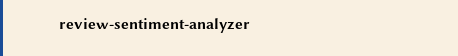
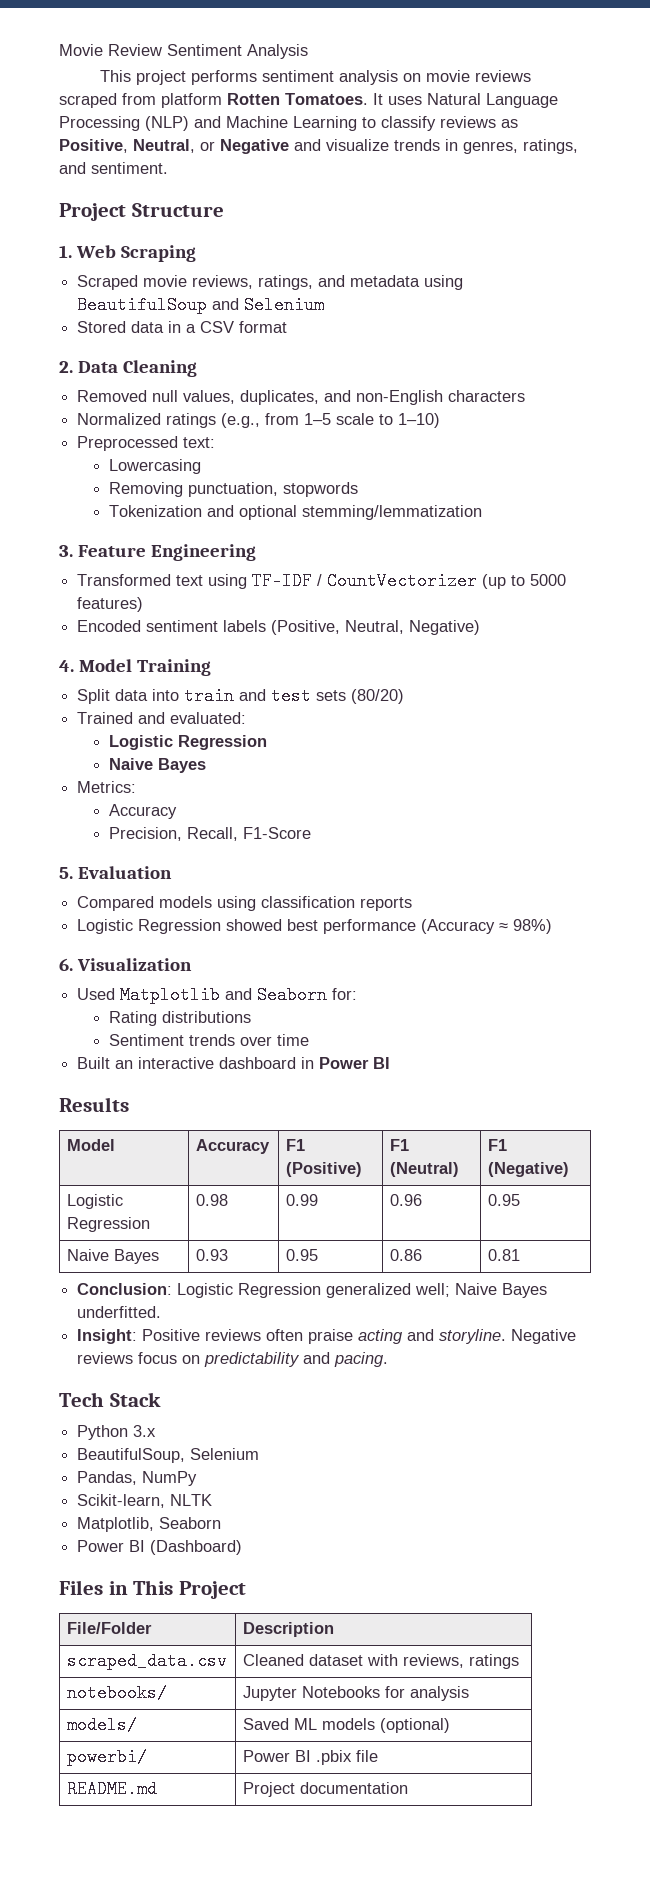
- review-sentiment-analyzer
+ Movie Review Sentiment Analysis
+ This project performs sentiment analysis on movie reviews scraped from platform Rotten Tomatoes. It uses Natural Language Processing (NLP) and Machine Learning to classify reviews as Positive, Neutral, or Negative and visualize trends in genres, ratings, and sentiment.
+ Project Structure
+ 1. Web Scraping
+ Scraped movie reviews, ratings, and metadata using BeautifulSoup and Selenium
+ Stored data in a CSV format
+ 2. Data Cleaning
+ Removed null values, duplicates, and non-English characters
+ Normalized ratings (e.g., from 1–5 scale to 1–10)
+ Preprocessed text:
+ Lowercasing
+ Removing punctuation, stopwords
+ Tokenization and optional stemming/lemmatization
+ 3. Feature Engineering
+ Transformed text using TF-IDF / CountVectorizer (up to 5000 features)
+ Encoded sentiment labels (Positive, Neutral, Negative)
+ 4. Model Training
+ Split data into train and test sets (80/20)
+ Trained and evaluated:
+ Logistic Regression
+ Naive Bayes
+ Metrics:
+ Accuracy
+ Precision, Recall, F1-Score
+ 5. Evaluation
+ Compared models using classification reports
+ Logistic Regression showed best performance (Accuracy ≈ 98%)
+ 6. Visualization
+ Used Matplotlib and Seaborn for:
+ Rating distributions
+ Sentiment trends over time
+ Built an interactive dashboard in Power BI
+ Results
+ Model | Accuracy | F1 (Positive) | F1 (Neutral) | F1 (Negative)
+ Logistic Regression | 0.98 | 0.99 | 0.96 | 0.95
+ Naive Bayes | 0.93 | 0.95 | 0.86 | 0.81
+ Conclusion: Logistic Regression generalized well; Naive Bayes underfitted.
+ Insight: Positive reviews often praise acting and storyline. Negative reviews focus on predictability and pacing.
+ Tech Stack
+ Python 3.x
+ BeautifulSoup, Selenium
+ Pandas, NumPy
+ Scikit-learn, NLTK
+ Matplotlib, Seaborn
+ Power BI (Dashboard)
+ Files in This Project
+ File/Folder | Description
+ scraped_data.csv | Cleaned dataset with reviews, ratings
+ notebooks/ | Jupyter Notebooks for analysis
+ models/ | Saved ML models (optional)
+ powerbi/ | Power BI .pbix file
+ README.md | Project documentation

